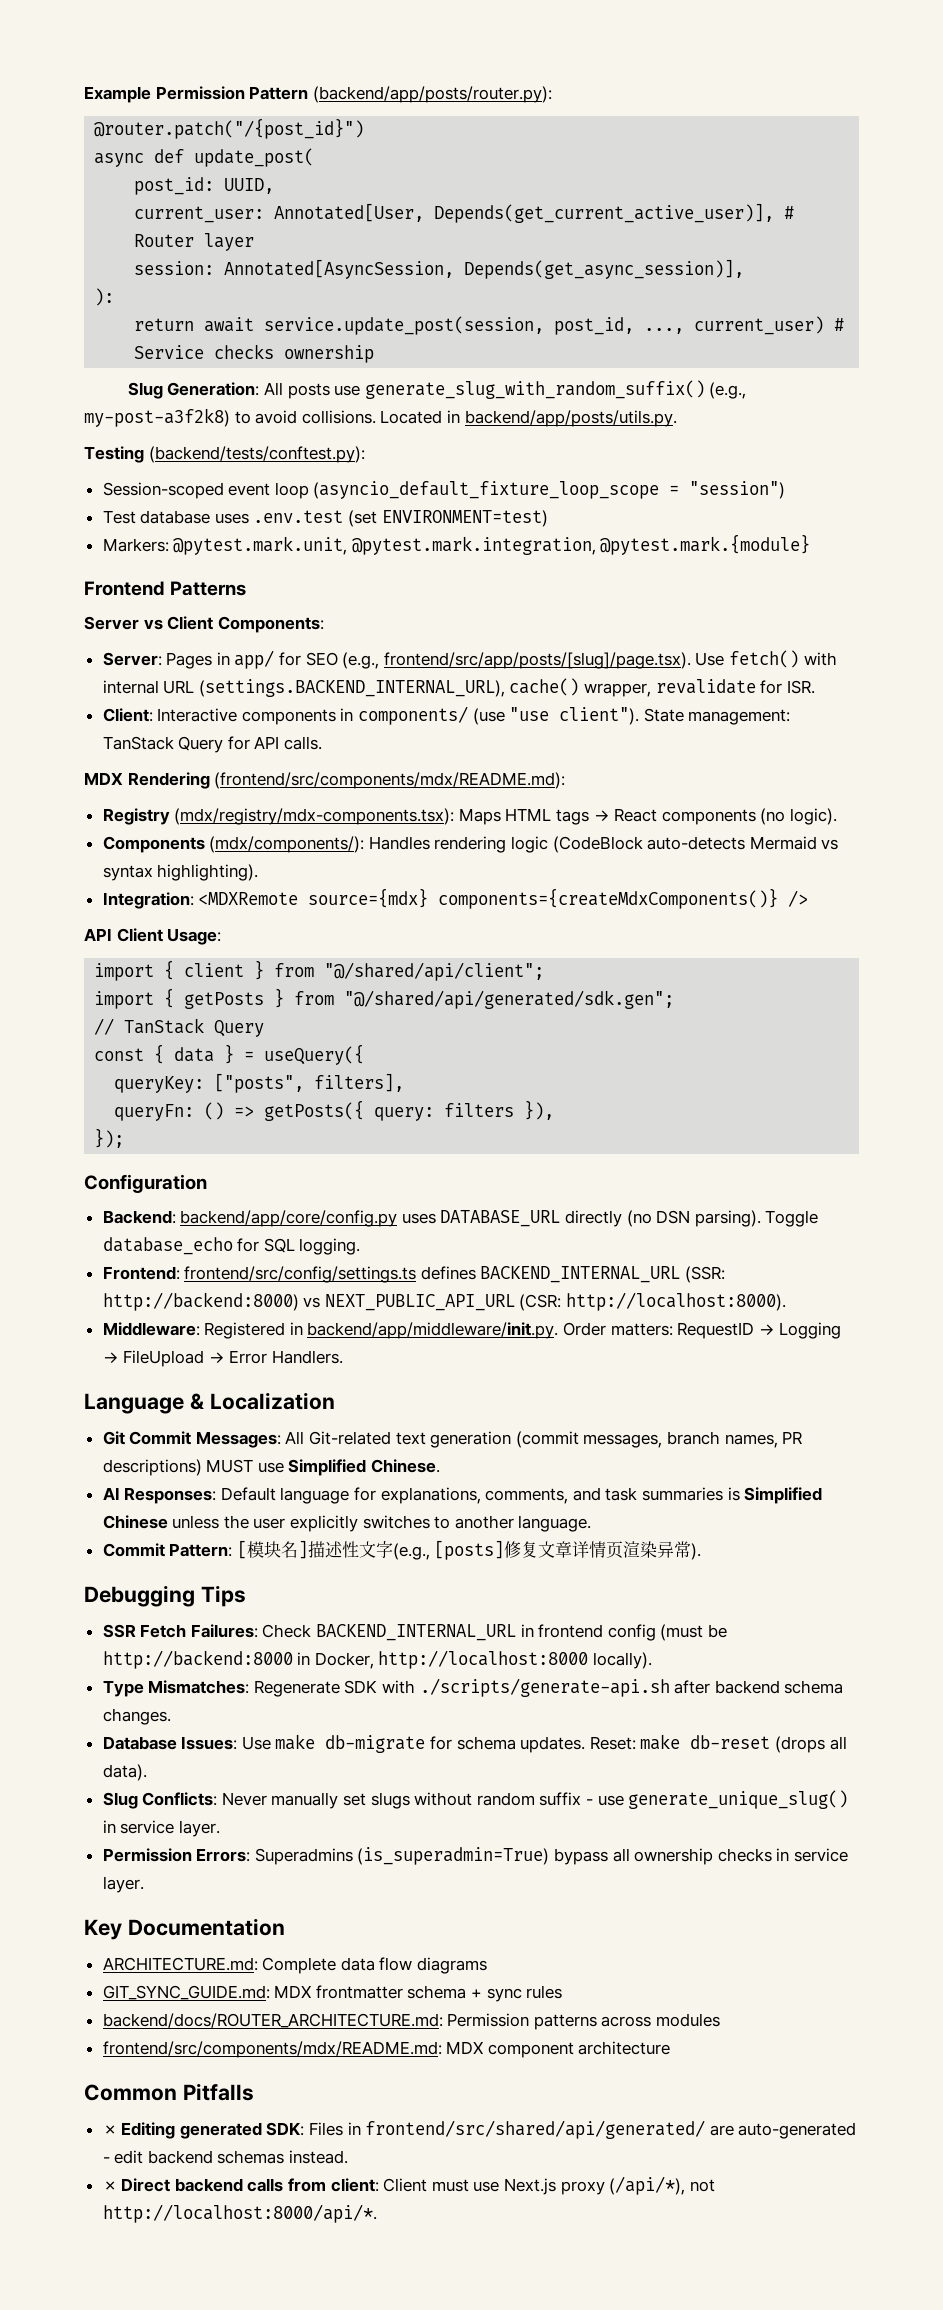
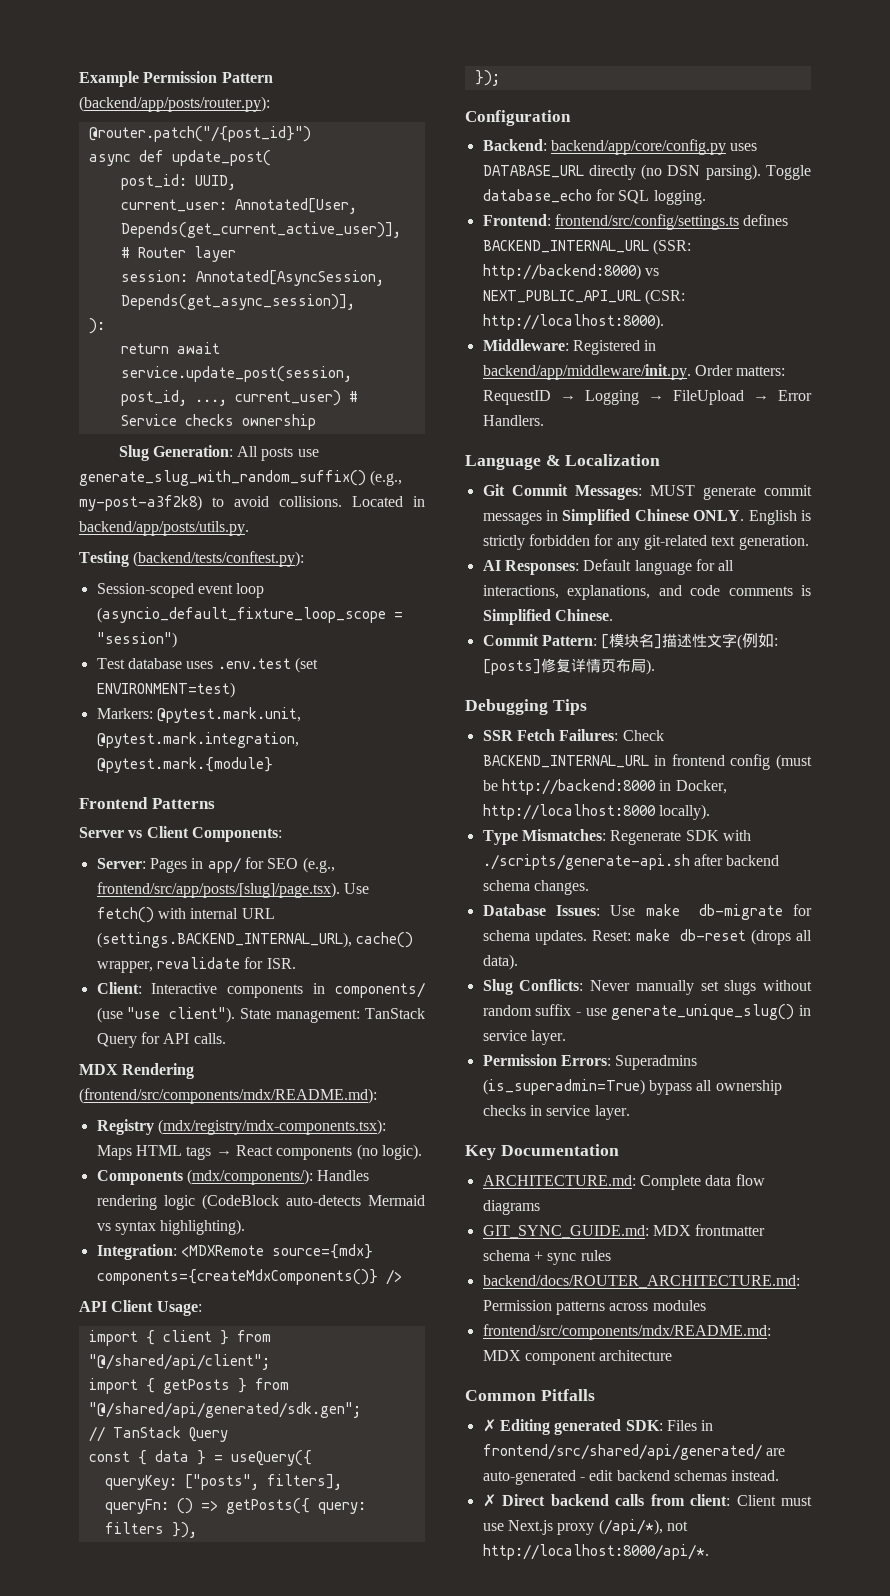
- Git Commit Messages: All Git-related text generation (commit messages, branch names, PR descriptions) MUST use Simplified Chinese.
+ Git Commit Messages: MUST generate commit messages in Simplified Chinese ONLY. English is strictly forbidden for any git-related text generation.
- AI Responses: Default language for explanations, comments, and task summaries is Simplified Chinese unless the user explicitly switches to another language.
+ AI Responses: Default language for all interactions, explanations, and code comments is Simplified Chinese.
- Commit Pattern: [模块名]描述性文字(e.g., [posts]修复文章详情页渲染异常).
+ Commit Pattern: [模块名]描述性文字(例如: [posts]修复详情页布局).

